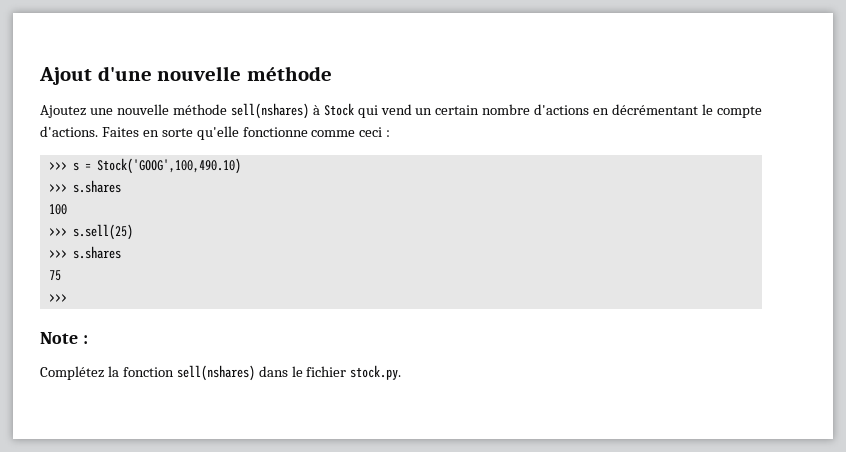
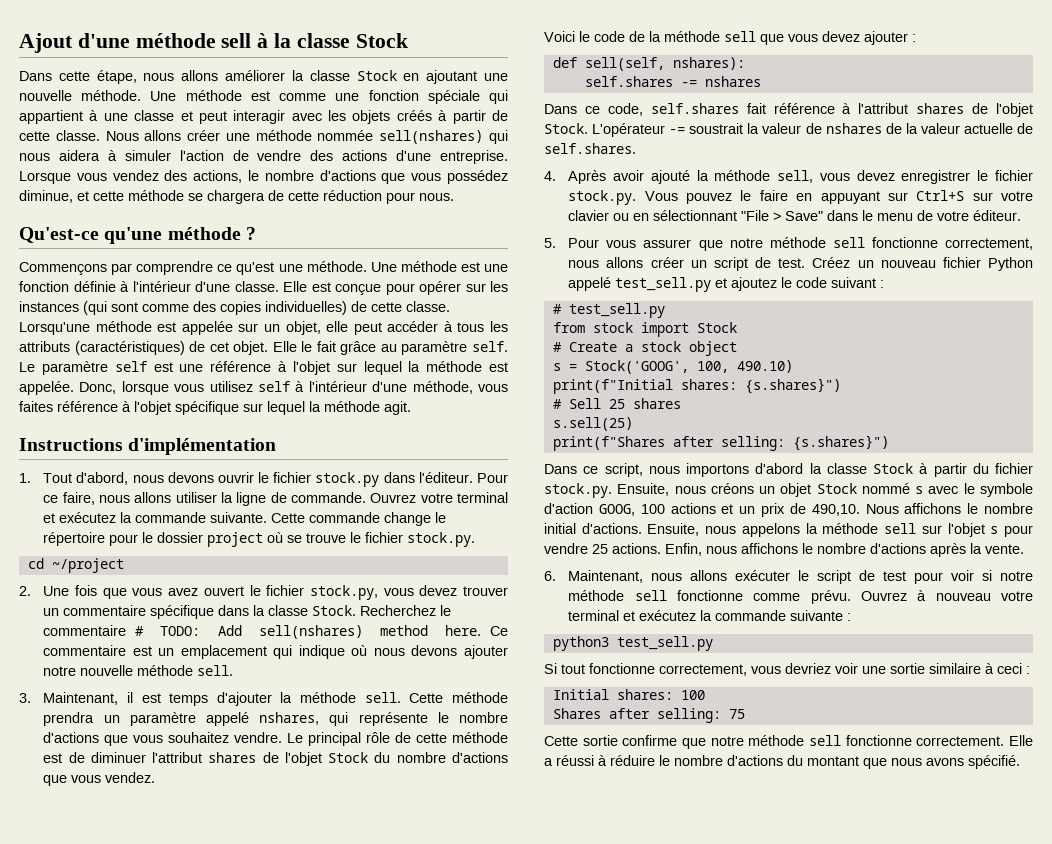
- Ajout d'une nouvelle méthode
- Ajoutez une nouvelle méthode sell(nshares) à Stock qui vend un certain nombre d'actions en décrémentant le compte d'actions. Faites en sorte qu'elle fonctionne comme ceci :
- >>> s = Stock('GOOG',100,490.10)
- >>> s.shares
- 100
- >>> s.sell(25)
- >>> s.shares
- 75
- >>>
- Note :
- Complétez la fonction sell(nshares) dans le fichier stock.py.
+ Ajout d'une méthode sell à la classe Stock
+ Dans cette étape, nous allons améliorer la classe Stock en ajoutant une nouvelle méthode. Une méthode est comme une fonction spéciale qui appartient à une classe et peut interagir avec les objets créés à partir de cette classe. Nous allons créer une méthode nommée sell(nshares) qui nous aidera à simuler l'action de vendre des actions d'une entreprise. Lorsque vous vendez des actions, le nombre d'actions que vous possédez diminue, et cette méthode se chargera de cette réduction pour nous.
+ Qu'est-ce qu'une méthode ?
+ Commençons par comprendre ce qu'est une méthode. Une méthode est une fonction définie à l'intérieur d'une classe. Elle est conçue pour opérer sur les instances (qui sont comme des copies individuelles) de cette classe. Lorsqu'une méthode est appelée sur un objet, elle peut accéder à tous les attributs (caractéristiques) de cet objet. Elle le fait grâce au paramètre self. Le paramètre self est une référence à l'objet sur lequel la méthode est appelée. Donc, lorsque vous utilisez self à l'intérieur d'une méthode, vous faites référence à l'objet spécifique sur lequel la méthode agit.
+ Instructions d'implémentation
+ 1. Tout d'abord, nous devons ouvrir le fichier stock.py dans l'éditeur. Pour ce faire, nous allons utiliser la ligne de commande. Ouvrez votre terminal et exécutez la commande suivante. Cette commande change le répertoire pour le dossier project où se trouve le fichier stock.py.
+ cd ~/project
+ 2. Une fois que vous avez ouvert le fichier stock.py, vous devez trouver un commentaire spécifique dans la classe Stock. Recherchez le commentaire # TODO: Add sell(nshares) method here. Ce commentaire est un emplacement qui indique où nous devons ajouter notre nouvelle méthode sell.
+ 3. Maintenant, il est temps d'ajouter la méthode sell. Cette méthode prendra un paramètre appelé nshares, qui représente le nombre d'actions que vous souhaitez vendre. Le principal rôle de cette méthode est de diminuer l'attribut shares de l'objet Stock du nombre d'actions que vous vendez.
+ Voici le code de la méthode sell que vous devez ajouter :
+ def sell(self, nshares):
+ self.shares -= nshares
+ Dans ce code, self.shares fait référence à l'attribut shares de l'objet Stock. L'opérateur -= soustrait la valeur de nshares de la valeur actuelle de self.shares.
+ 4. Après avoir ajouté la méthode sell, vous devez enregistrer le fichier stock.py. Vous pouvez le faire en appuyant sur Ctrl+S sur votre clavier ou en sélectionnant "File > Save" dans le menu de votre éditeur.
+ 5. Pour vous assurer que notre méthode sell fonctionne correctement, nous allons créer un script de test. Créez un nouveau fichier Python appelé test_sell.py et ajoutez le code suivant :
+ # test_sell.py
+ from stock import Stock
+ # Create a stock object
+ s = Stock('GOOG', 100, 490.10)
+ print(f"Initial shares: {s.shares}")
+ # Sell 25 shares
+ s.sell(25)
+ print(f"Shares after selling: {s.shares}")
+ Dans ce script, nous importons d'abord la classe Stock à partir du fichier stock.py. Ensuite, nous créons un objet Stock nommé s avec le symbole d'action GOOG, 100 actions et un prix de 490,10. Nous affichons le nombre initial d'actions. Ensuite, nous appelons la méthode sell sur l'objet s pour vendre 25 actions. Enfin, nous affichons le nombre d'actions après la vente.
+ 6. Maintenant, nous allons exécuter le script de test pour voir si notre méthode sell fonctionne comme prévu. Ouvrez à nouveau votre terminal et exécutez la commande suivante :
+ python3 test_sell.py
+ Si tout fonctionne correctement, vous devriez voir une sortie similaire à ceci :
+ Initial shares: 100
+ Shares after selling: 75
+ Cette sortie confirme que notre méthode sell fonctionne correctement. Elle a réussi à réduire le nombre d'actions du montant que nous avons spécifié.

